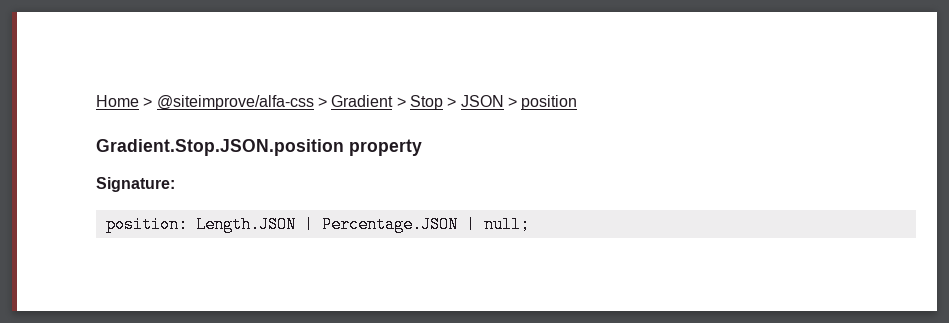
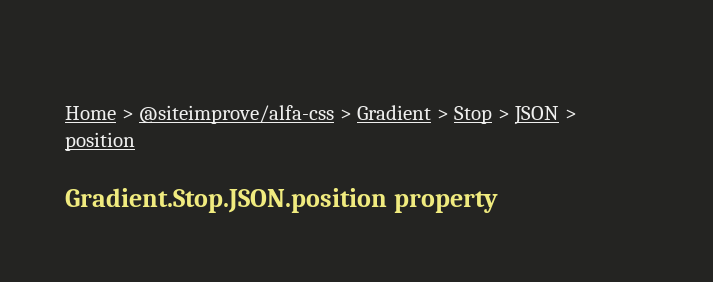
- Signature:
- position: Length.JSON | Percentage.JSON | null;

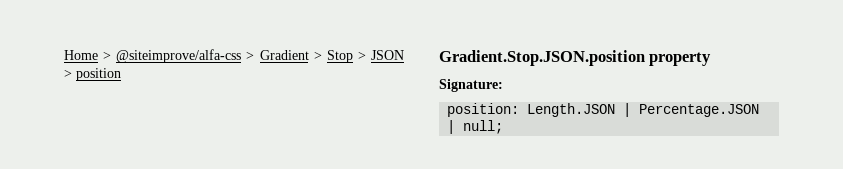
+ Signature:
+ position: Length.JSON | Percentage.JSON | null;

